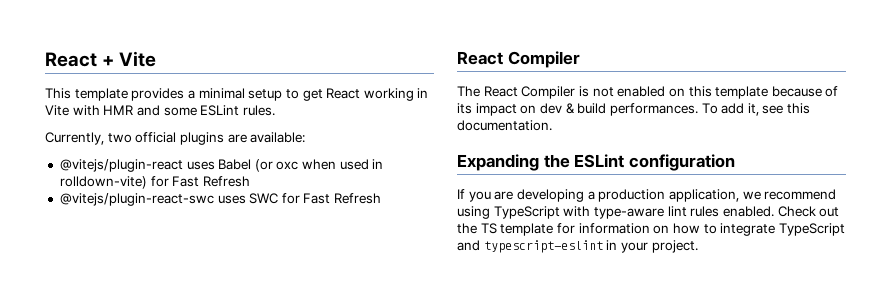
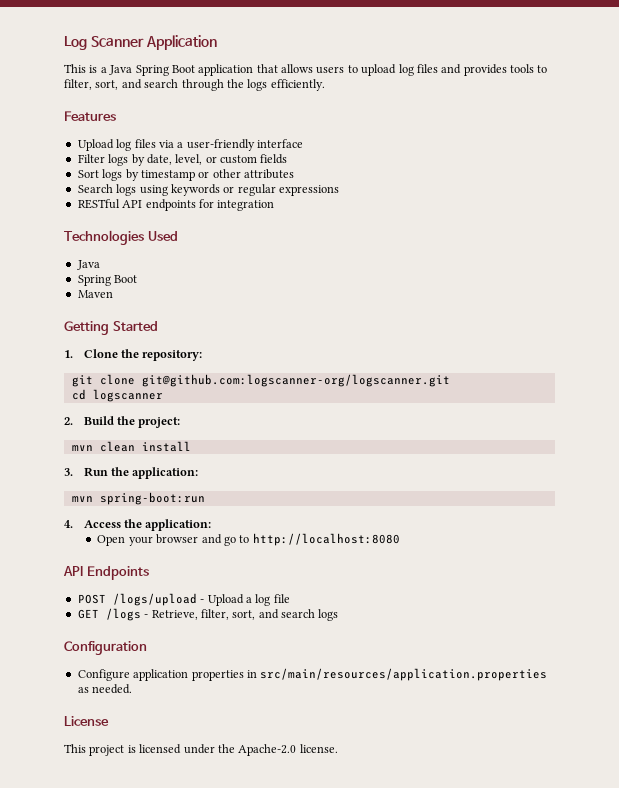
- React + Vite
- This template provides a minimal setup to get React working in Vite with HMR and some ESLint rules.
- Currently, two official plugins are available:
- @vitejs/plugin-react uses Babel (or oxc when used in rolldown-vite) for Fast Refresh
- @vitejs/plugin-react-swc uses SWC for Fast Refresh
- React Compiler
- The React Compiler is not enabled on this template because of its impact on dev & build performances. To add it, see this documentation.
- Expanding the ESLint configuration
- If you are developing a production application, we recommend using TypeScript with type-aware lint rules enabled. Check out the TS template for information on how to integrate TypeScript and typescript-eslint in your project.
+ Log Scanner Application
+ This is a Java Spring Boot application that allows users to upload log files and provides tools to filter, sort, and search through the logs efficiently.
+ Features
+ Upload log files via a user-friendly interface
+ Filter logs by date, level, or custom fields
+ Sort logs by timestamp or other attributes
+ Search logs using keywords or regular expressions
+ RESTful API endpoints for integration
+ Technologies Used
+ Java
+ Spring Boot
+ Maven
+ Getting Started
+ 1. Clone the repository:
+ git clone git@github.com:logscanner-org/logscanner.git
+ cd logscanner
+ 2. Build the project:
+ mvn clean install
+ 3. Run the application:
+ mvn spring-boot:run
+ 4. Access the application:
+ Open your browser and go to http://localhost:8080
+ API Endpoints
+ POST /logs/upload - Upload a log file
+ GET /logs - Retrieve, filter, sort, and search logs
+ Configuration
+ Configure application properties in src/main/resources/application.properties as needed.
+ License
+ This project is licensed under the Apache-2.0 license.

